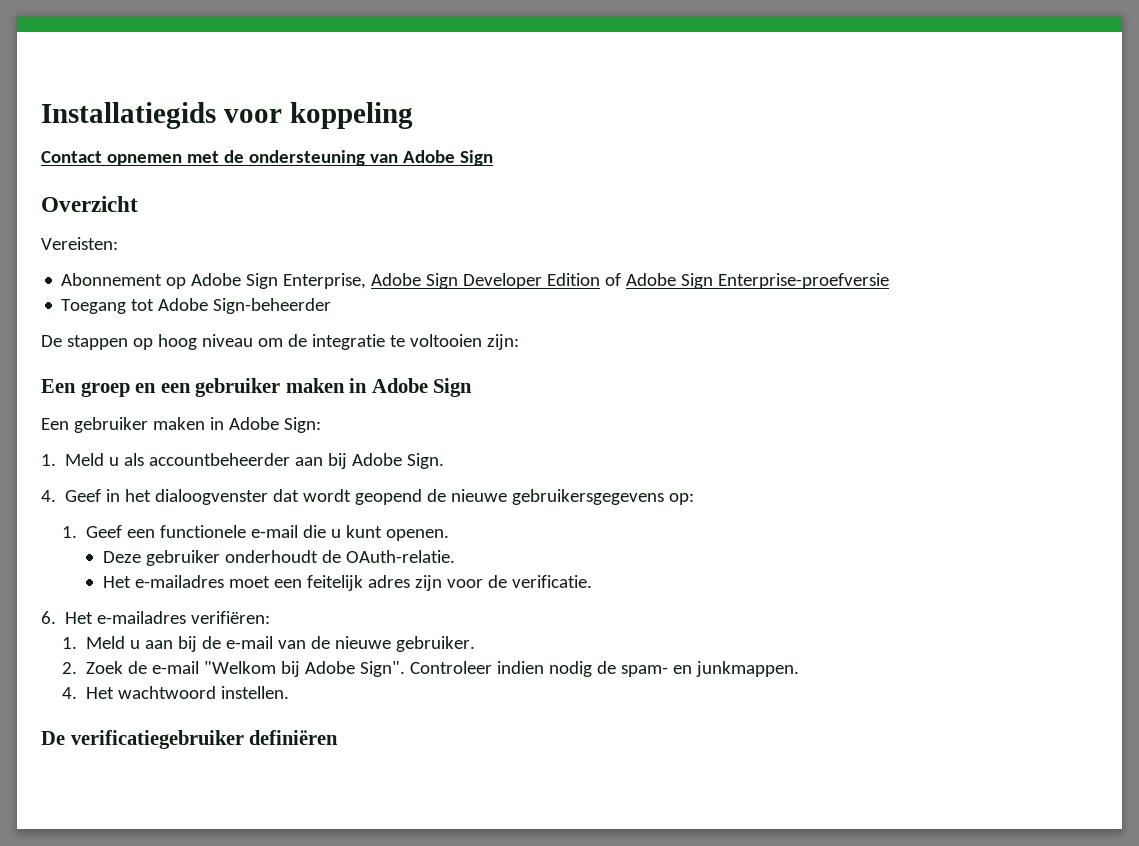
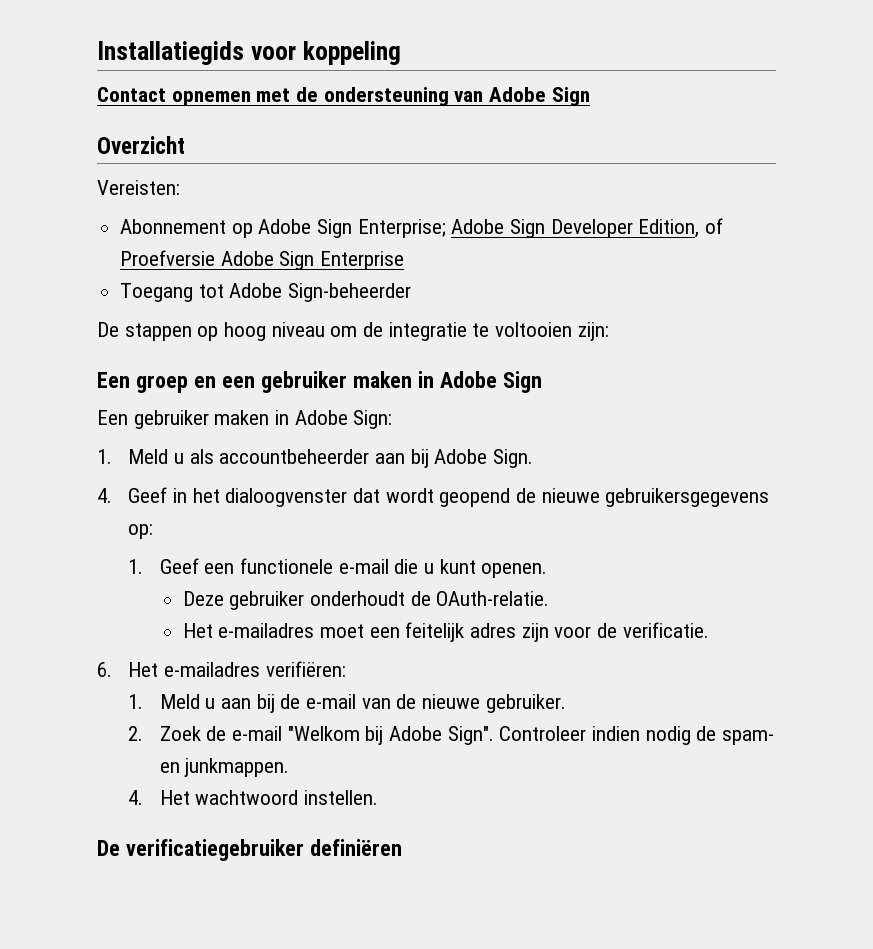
- Abonnement op Adobe Sign Enterprise, Adobe Sign Developer Edition of Adobe Sign Enterprise-proefversie
+ Abonnement op Adobe Sign Enterprise; Adobe Sign Developer Edition, of Proefversie Adobe Sign Enterprise

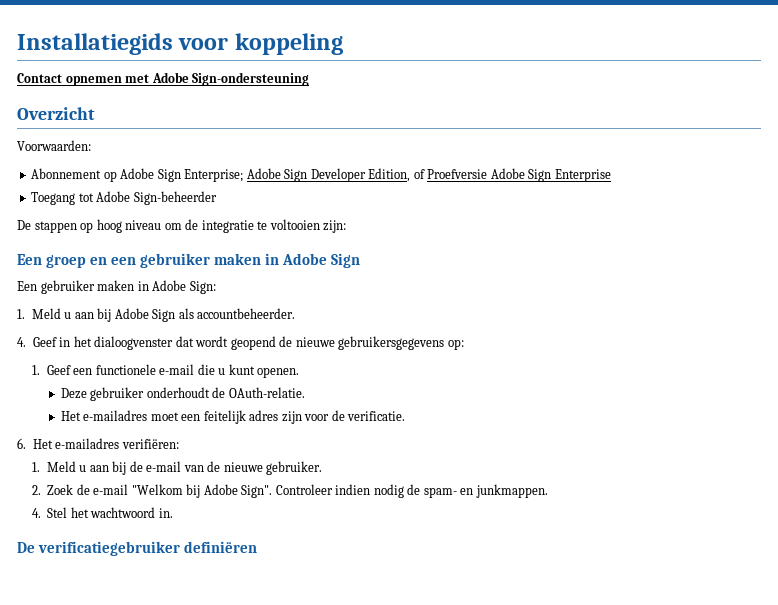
- Contact opnemen met de ondersteuning van Adobe Sign
+ Contact opnemen met Adobe Sign-ondersteuning
- Vereisten:
+ Voorwaarden:
- 1. Meld u als accountbeheerder aan bij Adobe Sign.
+ 1. Meld u aan bij Adobe Sign als accountbeheerder.
- 4. Het wachtwoord instellen.
+ 4. Stel het wachtwoord in.

